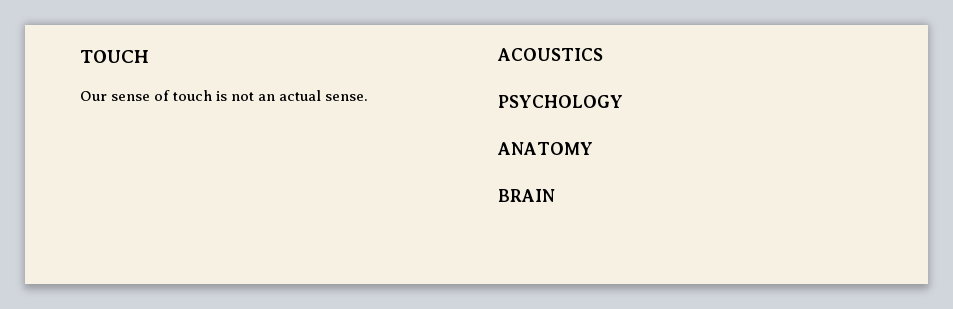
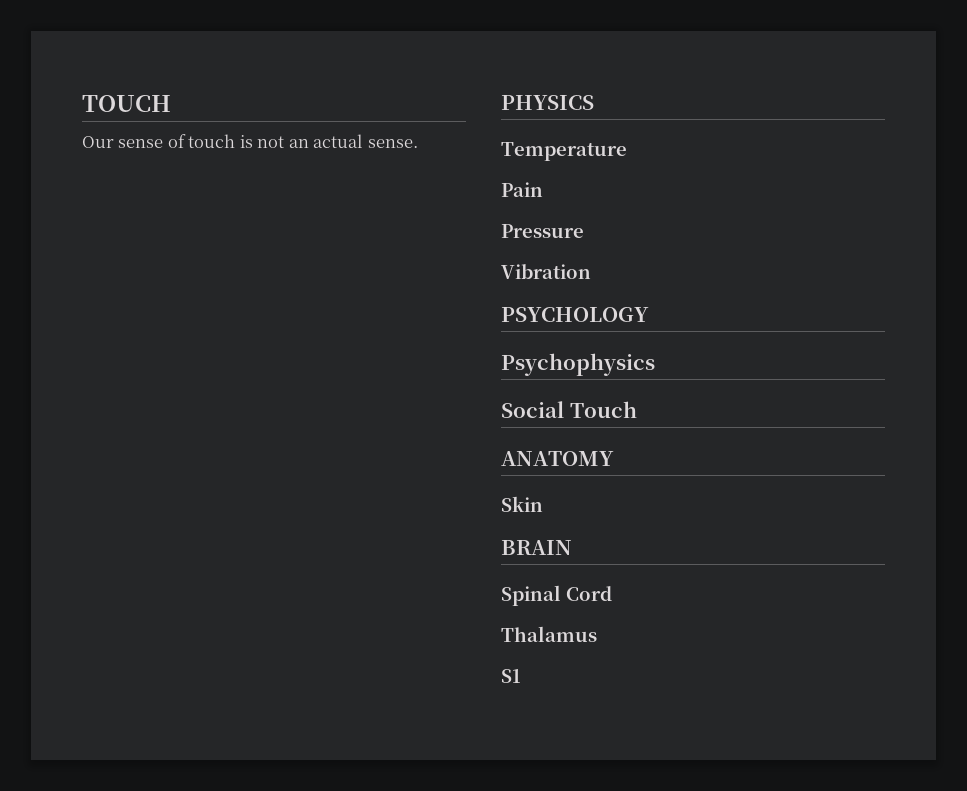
- ACOUSTICS
+ PHYSICS
+ Temperature
+ Pain
+ Pressure
+ Vibration
  PSYCHOLOGY
+ Psychophysics
+ Social Touch
+ Skin
+ Spinal Cord
+ Thalamus
+ S1

